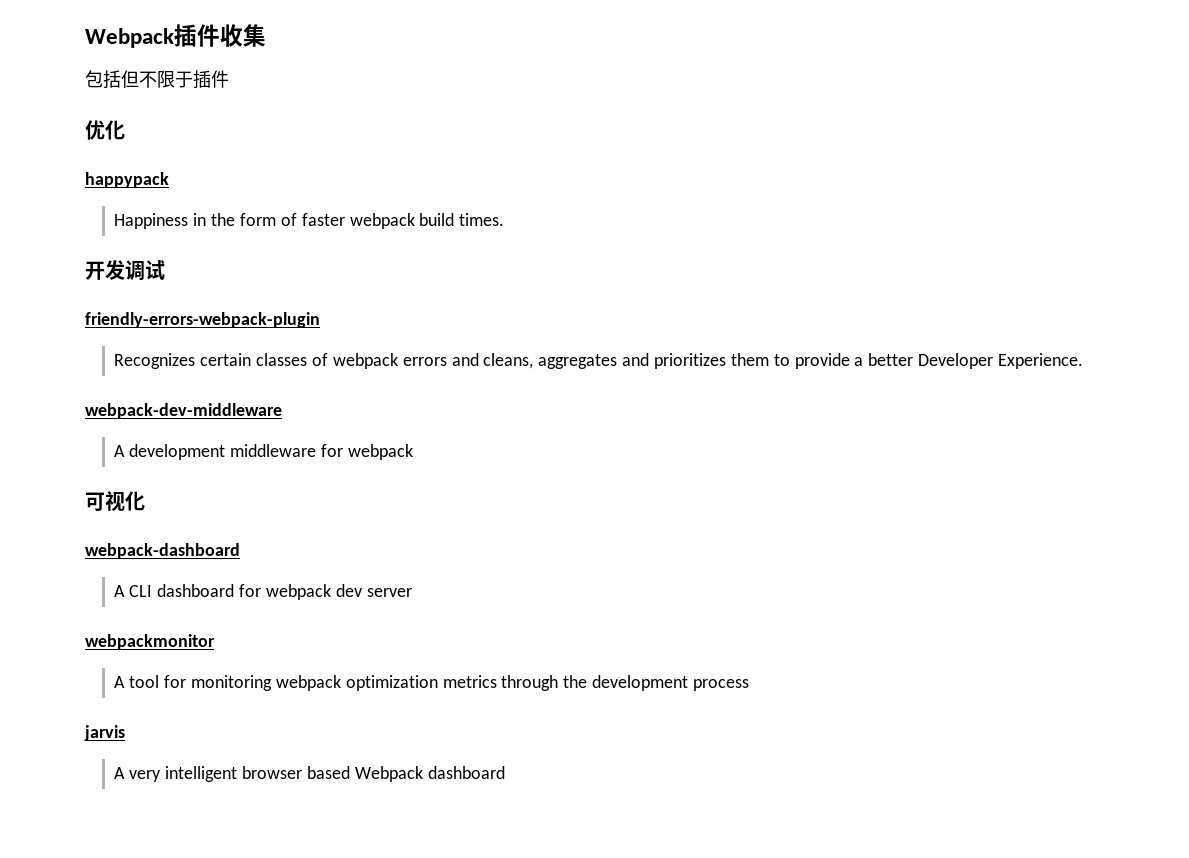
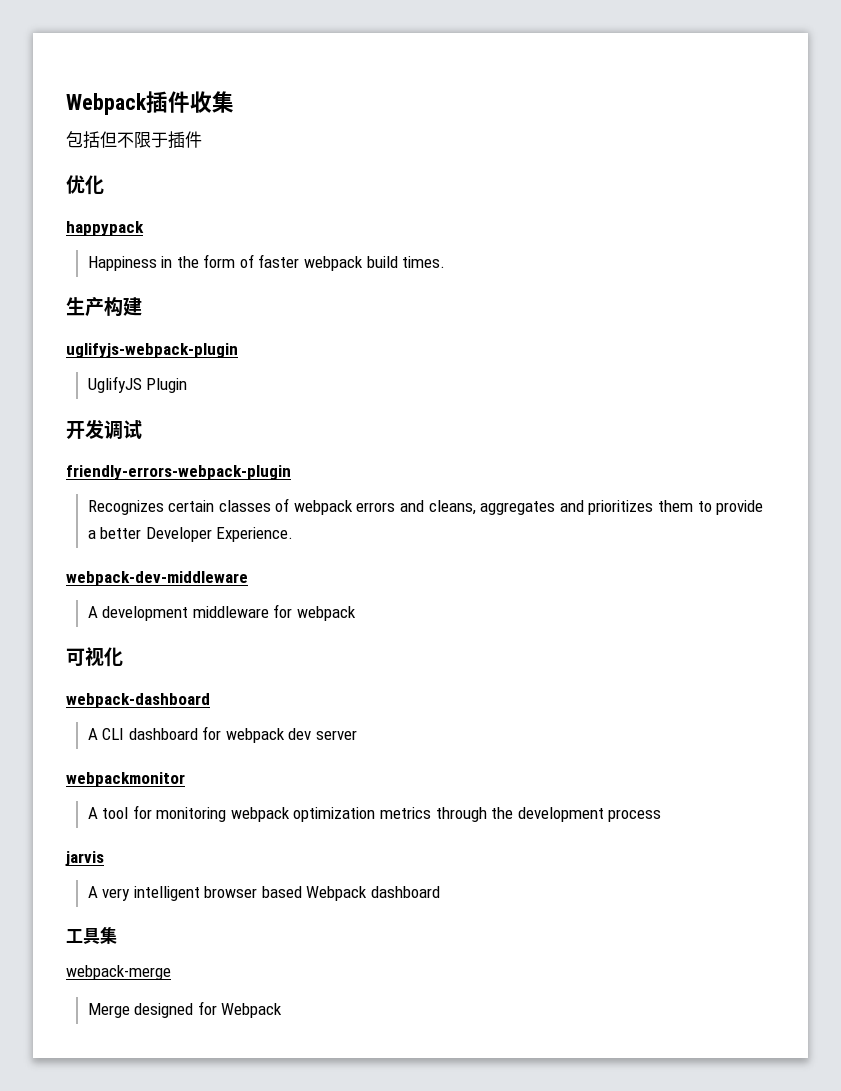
+ 生产构建
+ uglifyjs-webpack-plugin
+ UglifyJS Plugin
+ 工具集
+ webpack-merge
+ Merge designed for Webpack

